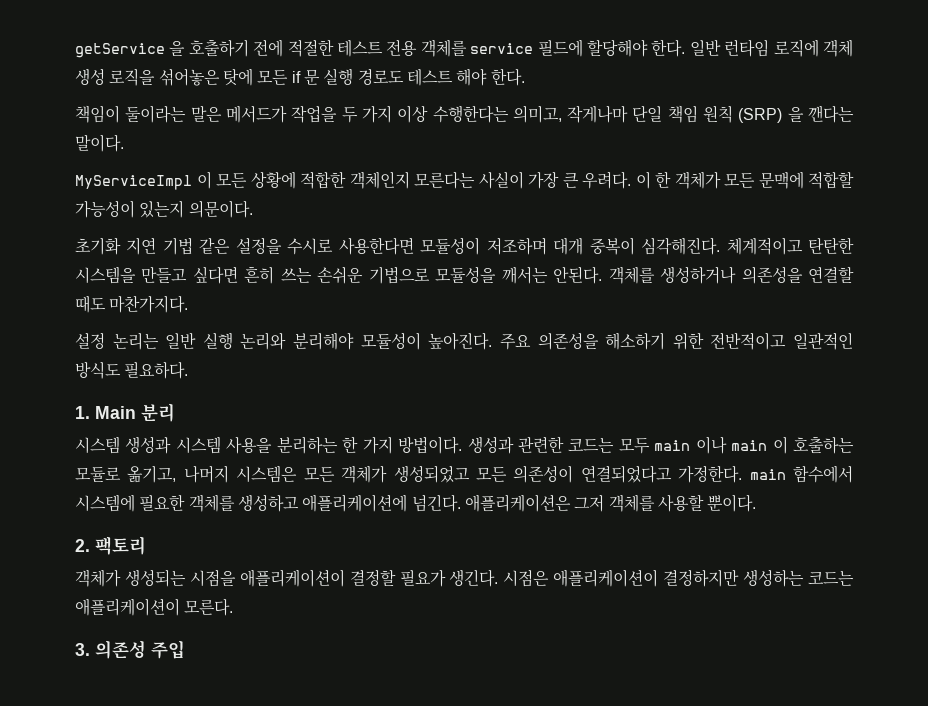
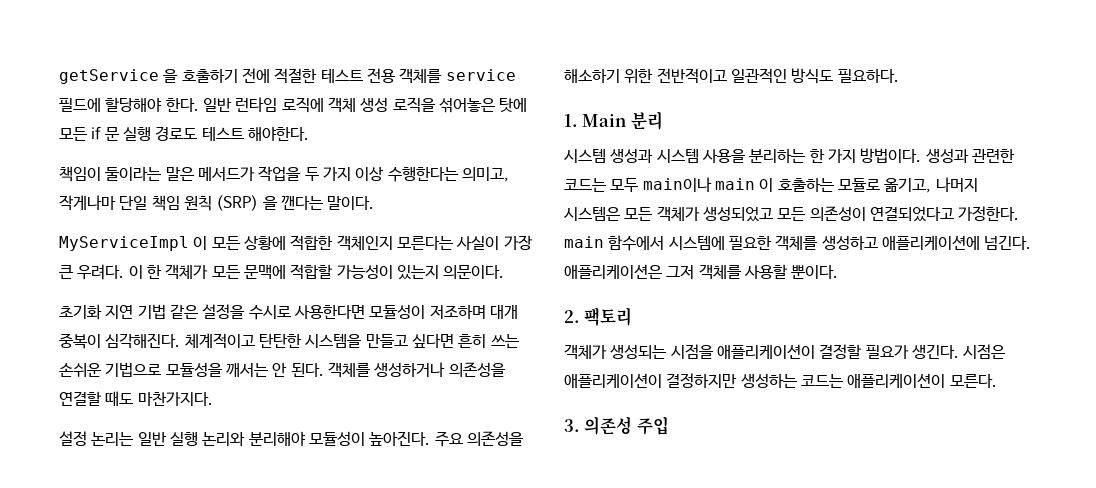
- 일반 런타임 로직에 객체 생성 로직을 섞어놓은 탓에 모든 if 문 실행 경로도 테스트 해야 한다.
+ 일반 런타임 로직에 객체 생성 로직을 섞어놓은 탓에 모든 if 문 실행 경로도 테스트 해야한다.
- 체계적이고 탄탄한 시스템을 만들고 싶다면 흔히 쓰는 손쉬운 기법으로 모듈성을 깨서는 안된다.
+ 체계적이고 탄탄한 시스템을 만들고 싶다면 흔히 쓰는 손쉬운 기법으로 모듈성을 깨서는 안 된다.
- 생성과 관련한 코드는 모두 main 이나 main 이 호출하는 모듈로 옮기고, 나머지 시스템은 모든 객체가 생성되었고 모든 의존성이 연결되었다고 가정한다. main 함수에서 시스템에 필요한 객체를 생성하고 애플리케이션에 넘긴다.
+ 생성과 관련한 코드는 모두 main이나 main 이 호출하는 모듈로 옮기고, 나머지 시스템은 모든 객체가 생성되었고 모든 의존성이 연결되었다고 가정한다. main 함수에서 시스템에 필요한 객체를 생성하고 애플리케이션에 넘긴다.

